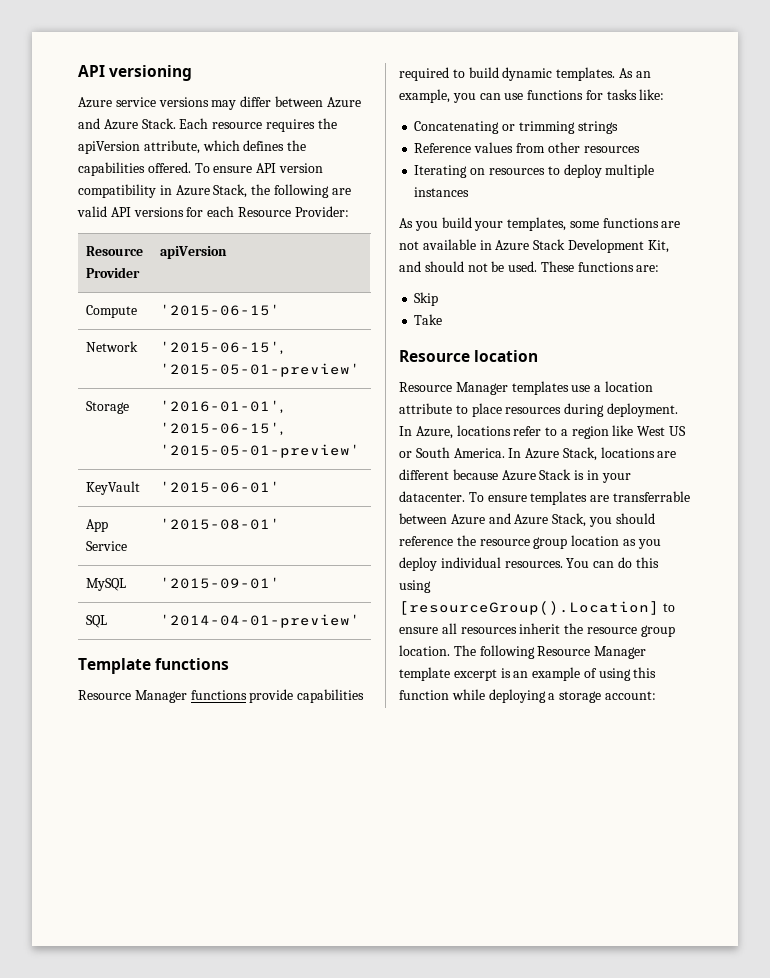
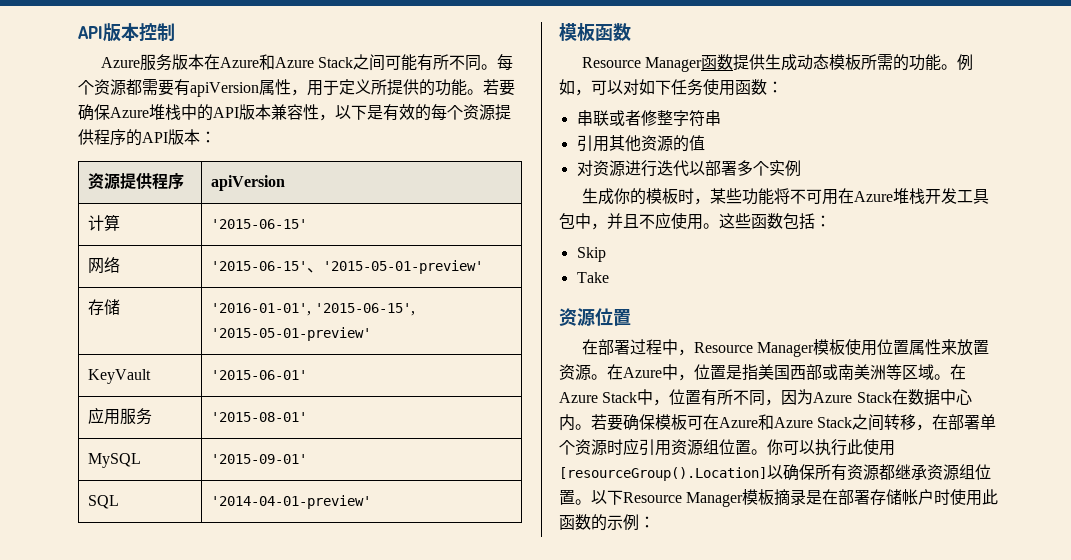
- API versioning
- Azure service versions may differ between Azure and Azure Stack. Each resource requires the apiVersion attribute, which defines the capabilities offered. To ensure API version compatibility in Azure Stack, the following are valid API versions for each Resource Provider:
- Resource Provider | apiVersion
+ API版本控制
+ Azure服务版本在Azure和Azure Stack之间可能有所不同。每个资源都需要有apiVersion属性，用于定义所提供的功能。若要确保Azure堆栈中的API版本兼容性，以下是有效的每个资源提供程序的API版本：
+ 资源提供程序 | apiVersion
- Compute | '2015-06-15'
+ 计算 | '2015-06-15'
- Network | '2015-06-15', '2015-05-01-preview'
- Storage | '2016-01-01', '2015-06-15', '2015-05-01-preview'
+ 网络 | '2015-06-15'、'2015-05-01-preview'
+ 存储 | '2016-01-01', '2015-06-15', '2015-05-01-preview'
- App Service | '2015-08-01'
+ 应用服务 | '2015-08-01'
- Template functions
- Resource Manager functions provide capabilities required to build dynamic templates. As an example, you can use functions for tasks like:
- Concatenating or trimming strings
- Reference values from other resources
- Iterating on resources to deploy multiple instances
- As you build your templates, some functions are not available in Azure Stack Development Kit, and should not be used. These functions are:
+ 模板函数
+ Resource Manager函数提供生成动态模板所需的功能。例如，可以对如下任务使用函数：
+ 串联或者修整字符串
+ 引用其他资源的值
+ 对资源进行迭代以部署多个实例
+ 生成你的模板时，某些功能将不可用在Azure堆栈开发工具包中，并且不应使用。这些函数包括：
  Skip
  Take
- Resource location
- Resource Manager templates use a location attribute to place resources during deployment. In Azure, locations refer to a region like West US or South America. In Azure Stack, locations are different because Azure Stack is in your datacenter. To ensure templates are transferrable between Azure and Azure Stack, you should reference the resource group location as you deploy individual resources. You can do this using [resourceGroup().Location] to ensure all resources inherit the resource group location. The following Resource Manager template excerpt is an example of using this function while deploying a storage account:
+ 资源位置
+ 在部署过程中，Resource Manager模板使用位置属性来放置资源。在Azure中，位置是指美国西部或南美洲等区域。在Azure Stack中，位置有所不同，因为Azure Stack在数据中心内。若要确保模板可在Azure和Azure Stack之间转移，在部署单个资源时应引用资源组位置。你可以执行此使用[resourceGroup().Location]以确保所有资源都继承资源组位置。以下Resource Manager模板摘录是在部署存储帐户时使用此函数的示例：

